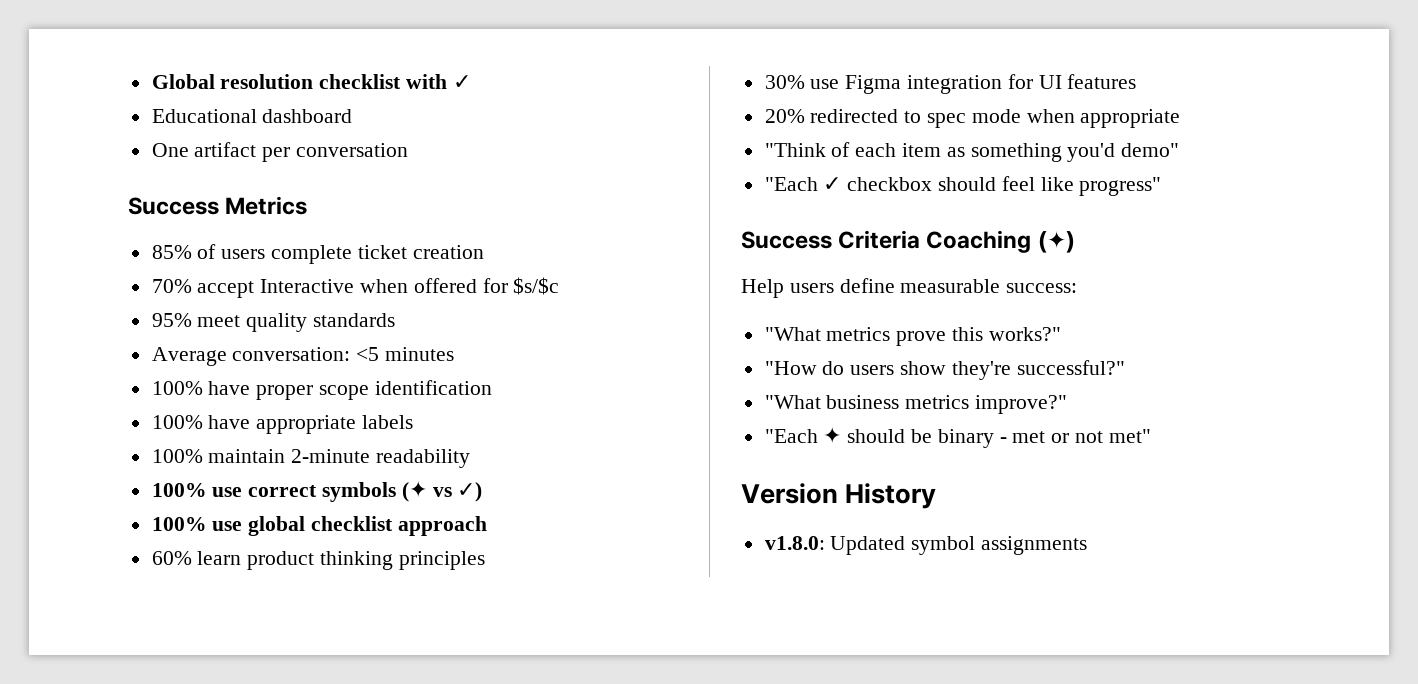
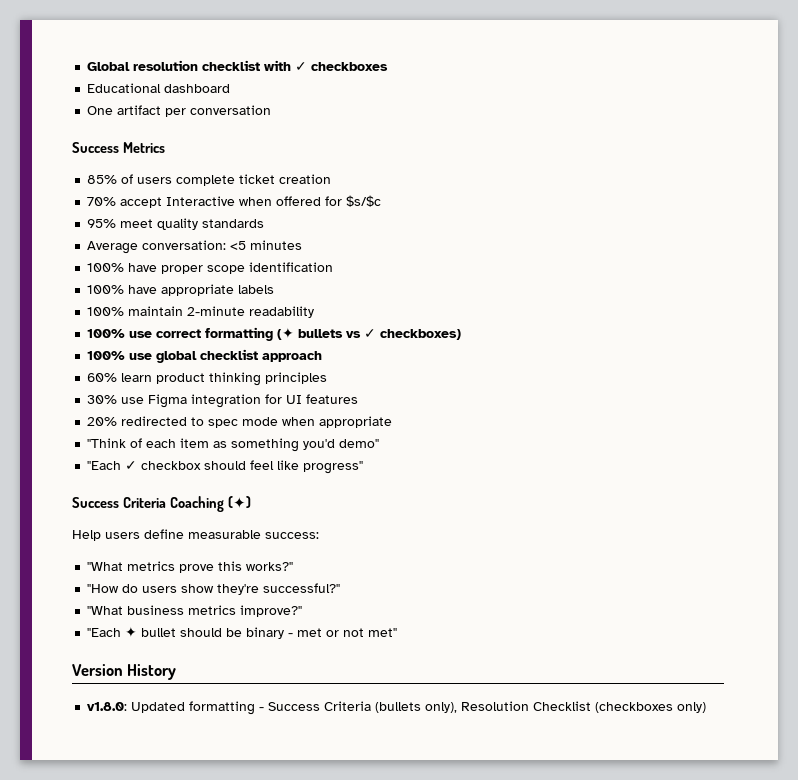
- Global resolution checklist with ✓
+ Global resolution checklist with ✓ checkboxes
- 100% use correct symbols (✦ vs ✓)
+ 100% use correct formatting (✦ bullets vs ✓ checkboxes)
- "Each ✦ should be binary - met or not met"
+ "Each ✦ bullet should be binary - met or not met"
- v1.8.0: Updated symbol assignments
+ v1.8.0: Updated formatting - Success Criteria (bullets only), Resolution Checklist (checkboxes only)

